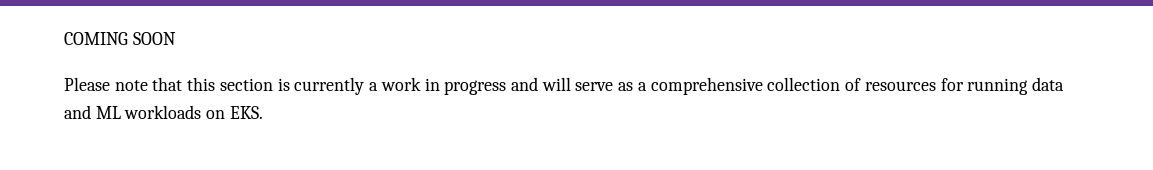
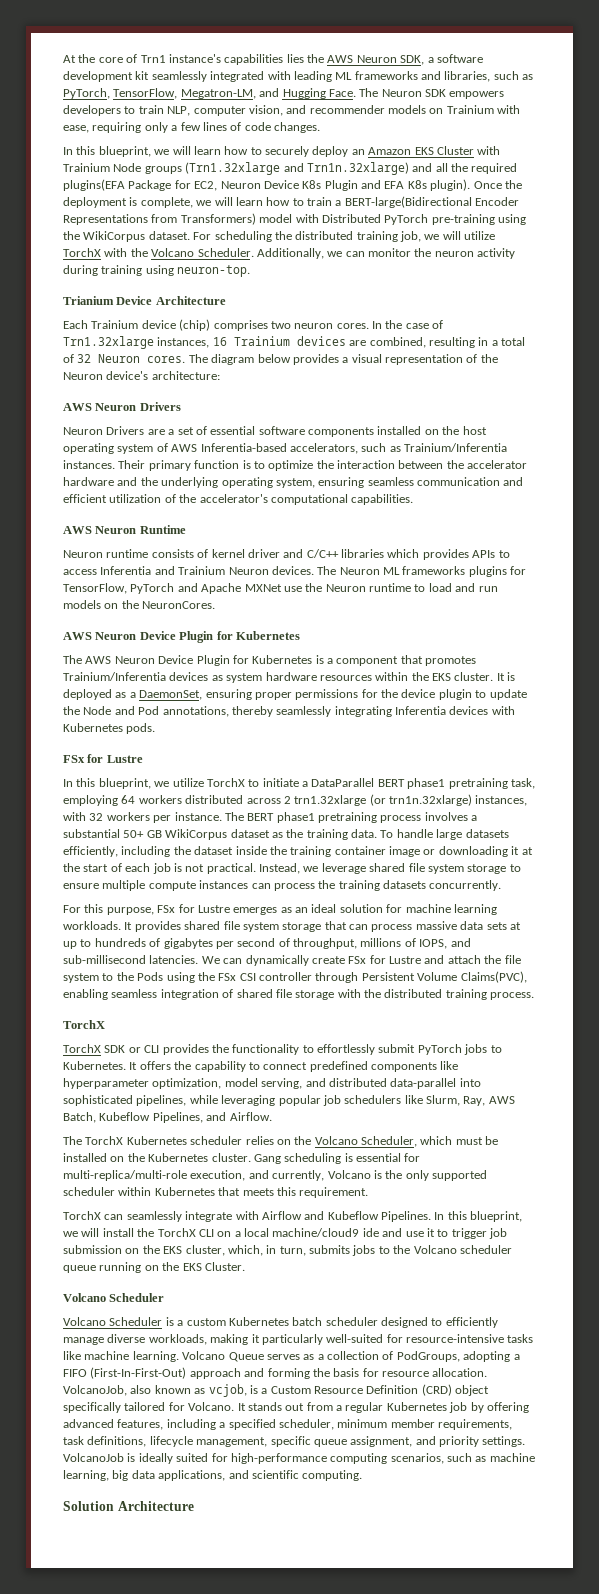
- COMING SOON
- Please note that this section is currently a work in progress and will serve as a comprehensive collection of resources for running data and ML workloads on EKS.
+ At the core of Trn1 instance's capabilities lies the AWS Neuron SDK, a software development kit seamlessly integrated with leading ML frameworks and libraries, such as PyTorch, TensorFlow, Megatron-LM, and Hugging Face. The Neuron SDK empowers developers to train NLP, computer vision, and recommender models on Trainium with ease, requiring only a few lines of code changes.
+ In this blueprint, we will learn how to securely deploy an Amazon EKS Cluster with Trainium Node groups (Trn1.32xlarge and Trn1n.32xlarge) and all the required plugins(EFA Package for EC2, Neuron Device K8s Plugin and EFA K8s plugin). Once the deployment is complete, we will learn how to train a BERT-large(Bidirectional Encoder Representations from Transformers) model with Distributed PyTorch pre-training using the WikiCorpus dataset. For scheduling the distributed training job, we will utilize TorchX with the Volcano Scheduler. Additionally, we can monitor the neuron activity during training using neuron-top.
+ Trianium Device Architecture
+ Each Trainium device (chip) comprises two neuron cores. In the case of Trn1.32xlarge instances, 16 Trainium devices are combined, resulting in a total of 32 Neuron cores. The diagram below provides a visual representation of the Neuron device's architecture:
+ AWS Neuron Drivers
+ Neuron Drivers are a set of essential software components installed on the host operating system of AWS Inferentia-based accelerators, such as Trainium/Inferentia instances. Their primary function is to optimize the interaction between the accelerator hardware and the underlying operating system, ensuring seamless communication and efficient utilization of the accelerator's computational capabilities.
+ AWS Neuron Runtime
+ Neuron runtime consists of kernel driver and C/C++ libraries which provides APIs to access Inferentia and Trainium Neuron devices. The Neuron ML frameworks plugins for TensorFlow, PyTorch and Apache MXNet use the Neuron runtime to load and run models on the NeuronCores.
+ AWS Neuron Device Plugin for Kubernetes
+ The AWS Neuron Device Plugin for Kubernetes is a component that promotes Trainium/Inferentia devices as system hardware resources within the EKS cluster. It is deployed as a DaemonSet, ensuring proper permissions for the device plugin to update the Node and Pod annotations, thereby seamlessly integrating Inferentia devices with Kubernetes pods.
+ FSx for Lustre
+ In this blueprint, we utilize TorchX to initiate a DataParallel BERT phase1 pretraining task, employing 64 workers distributed across 2 trn1.32xlarge (or trn1n.32xlarge) instances, with 32 workers per instance. The BERT phase1 pretraining process involves a substantial 50+ GB WikiCorpus dataset as the training data. To handle large datasets efficiently, including the dataset inside the training container image or downloading it at the start of each job is not practical. Instead, we leverage shared file system storage to ensure multiple compute instances can process the training datasets concurrently.
+ For this purpose, FSx for Lustre emerges as an ideal solution for machine learning workloads. It provides shared file system storage that can process massive data sets at up to hundreds of gigabytes per second of throughput, millions of IOPS, and sub-millisecond latencies. We can dynamically create FSx for Lustre and attach the file system to the Pods using the FSx CSI controller through Persistent Volume Claims(PVC), enabling seamless integration of shared file storage with the distributed training process.
+ TorchX
+ TorchX SDK or CLI provides the functionality to effortlessly submit PyTorch jobs to Kubernetes. It offers the capability to connect predefined components like hyperparameter optimization, model serving, and distributed data-parallel into sophisticated pipelines, while leveraging popular job schedulers like Slurm, Ray, AWS Batch, Kubeflow Pipelines, and Airflow.
+ The TorchX Kubernetes scheduler relies on the Volcano Scheduler, which must be installed on the Kubernetes cluster. Gang scheduling is essential for multi-replica/multi-role execution, and currently, Volcano is the only supported scheduler within Kubernetes that meets this requirement.
+ TorchX can seamlessly integrate with Airflow and Kubeflow Pipelines. In this blueprint, we will install the TorchX CLI on a local machine/cloud9 ide and use it to trigger job submission on the EKS cluster, which, in turn, submits jobs to the Volcano scheduler queue running on the EKS Cluster.
+ Volcano Scheduler
+ Volcano Scheduler is a custom Kubernetes batch scheduler designed to efficiently manage diverse workloads, making it particularly well-suited for resource-intensive tasks like machine learning. Volcano Queue serves as a collection of PodGroups, adopting a FIFO (First-In-First-Out) approach and forming the basis for resource allocation. VolcanoJob, also known as vcjob, is a Custom Resource Definition (CRD) object specifically tailored for Volcano. It stands out from a regular Kubernetes job by offering advanced features, including a specified scheduler, minimum member requirements, task definitions, lifecycle management, specific queue assignment, and priority settings. VolcanoJob is ideally suited for high-performance computing scenarios, such as machine learning, big data applications, and scientific computing.
+ Solution Architecture

